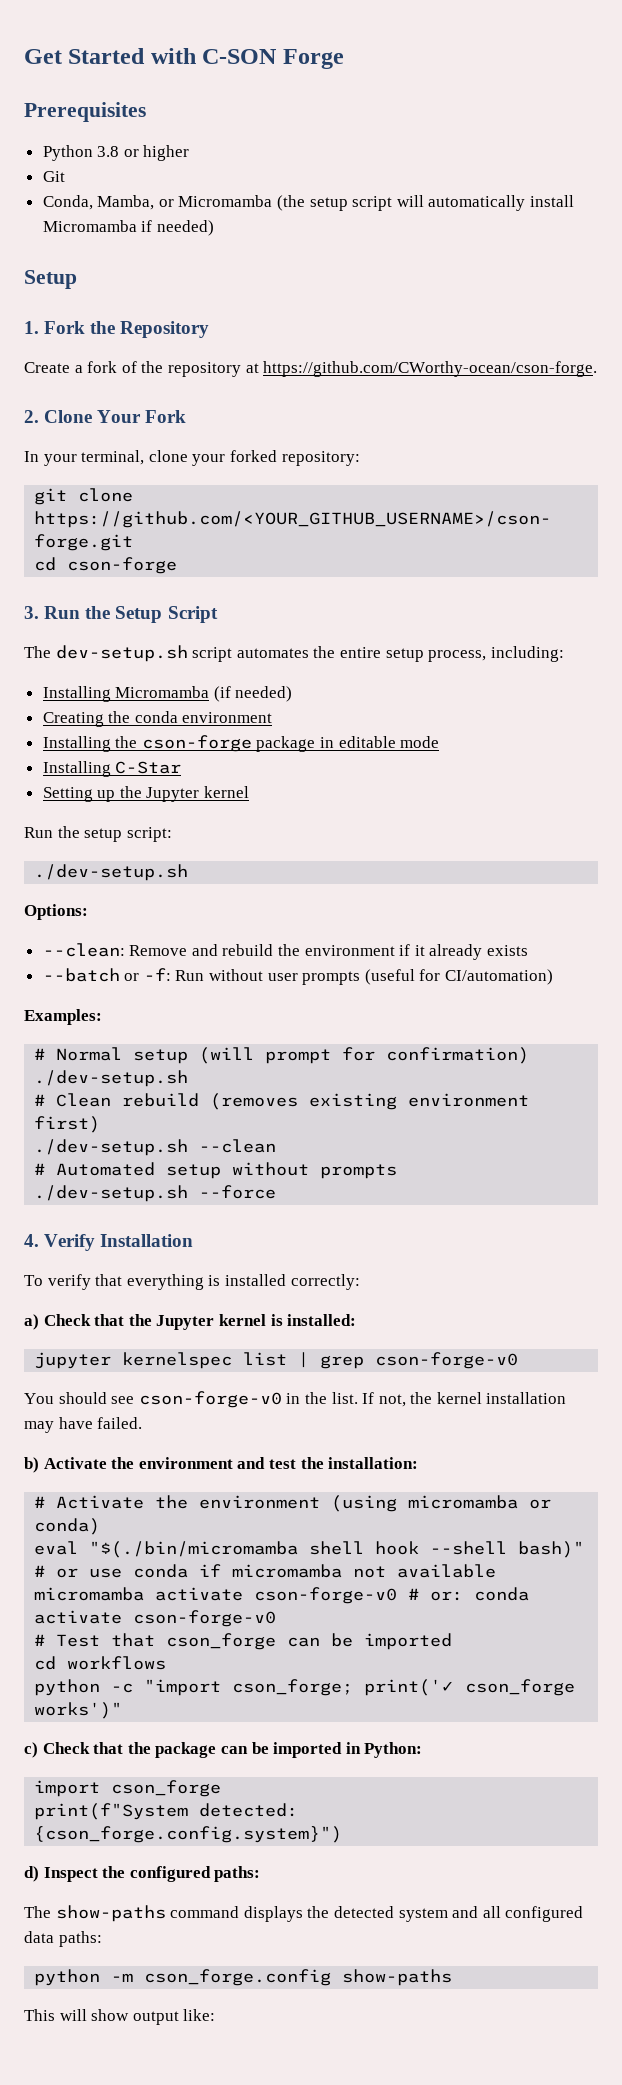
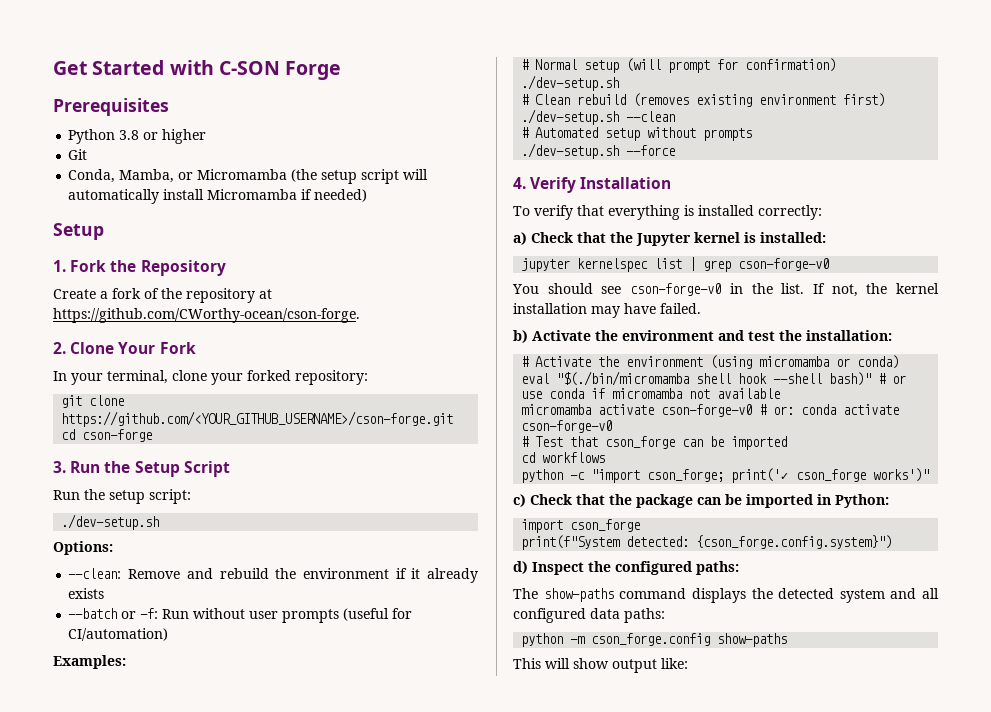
- The dev-setup.sh script automates the entire setup process, including:
- Installing Micromamba (if needed)
- Creating the conda environment
- Installing the cson-forge package in editable mode
- Installing C-Star
- Setting up the Jupyter kernel

